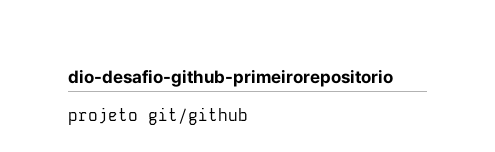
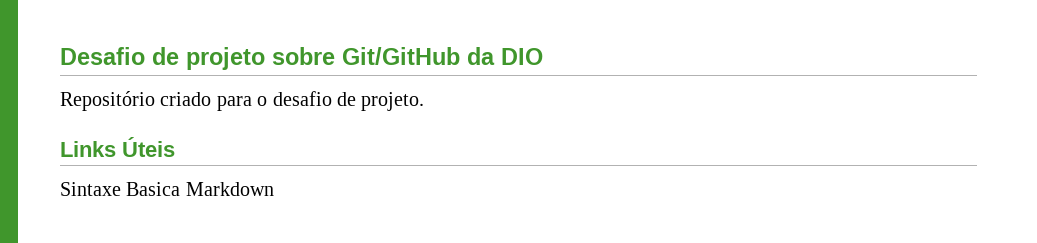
- dio-desafio-github-primeirorepositorio
- projeto git/github
+ Desafio de projeto sobre Git/GitHub da DIO
+ Repositório criado para o desafio de projeto.
+ Links Úteis
+ Sintaxe Basica Markdown

